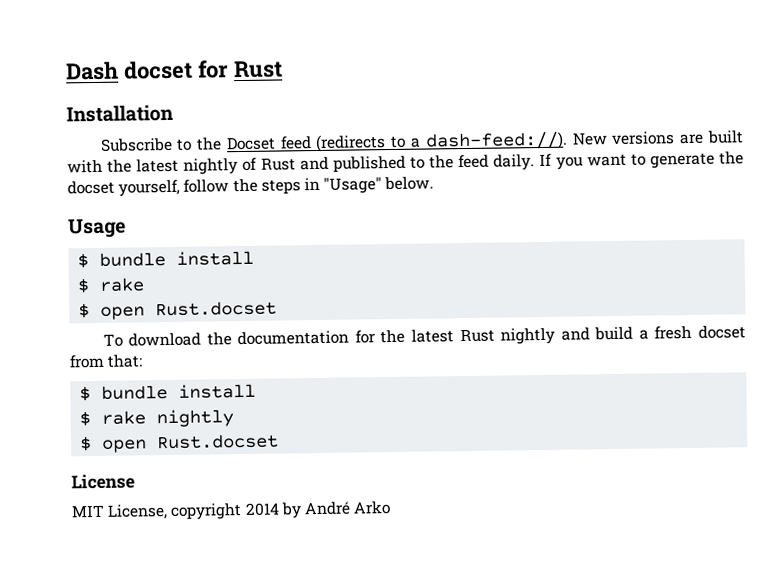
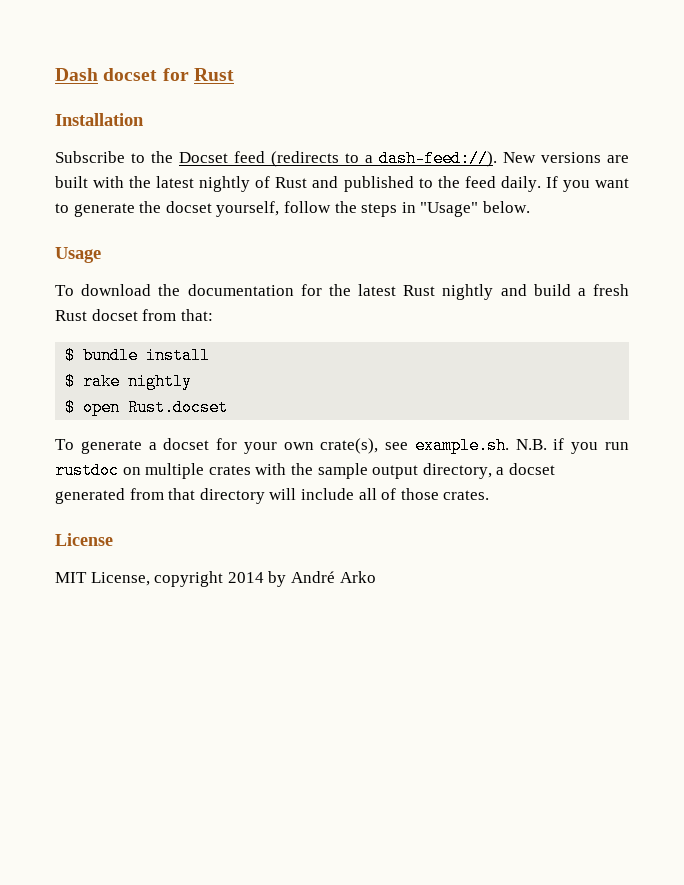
  Usage
- $ bundle install
- $ rake
- $ open Rust.docset
- To download the documentation for the latest Rust nightly and build a fresh docset from that:
+ To download the documentation for the latest Rust nightly and build a fresh Rust docset from that:
+ To generate a docset for your own crate(s), see example.sh. N.B. if you run rustdoc on multiple crates with the sample output directory, a docset generated from that directory will include all of those crates.

